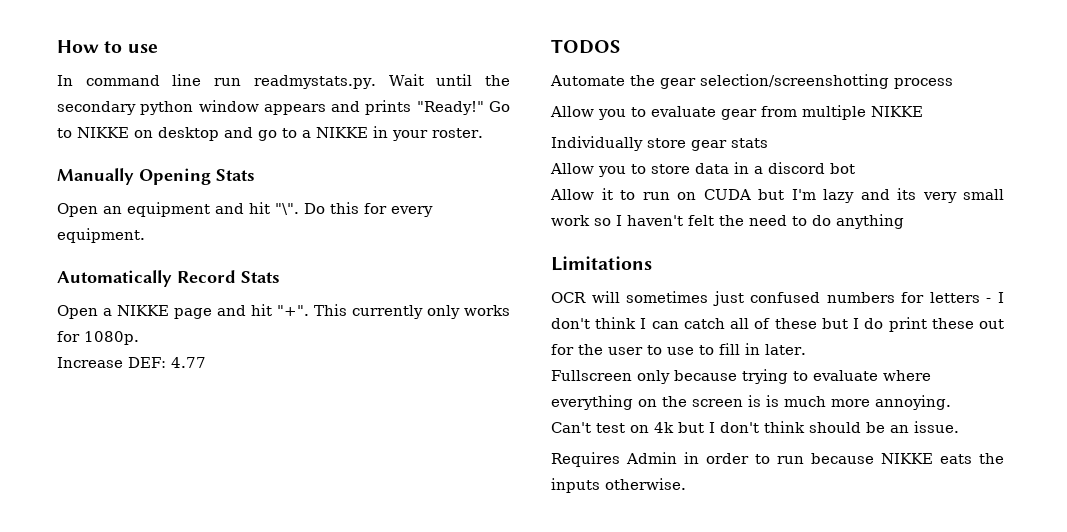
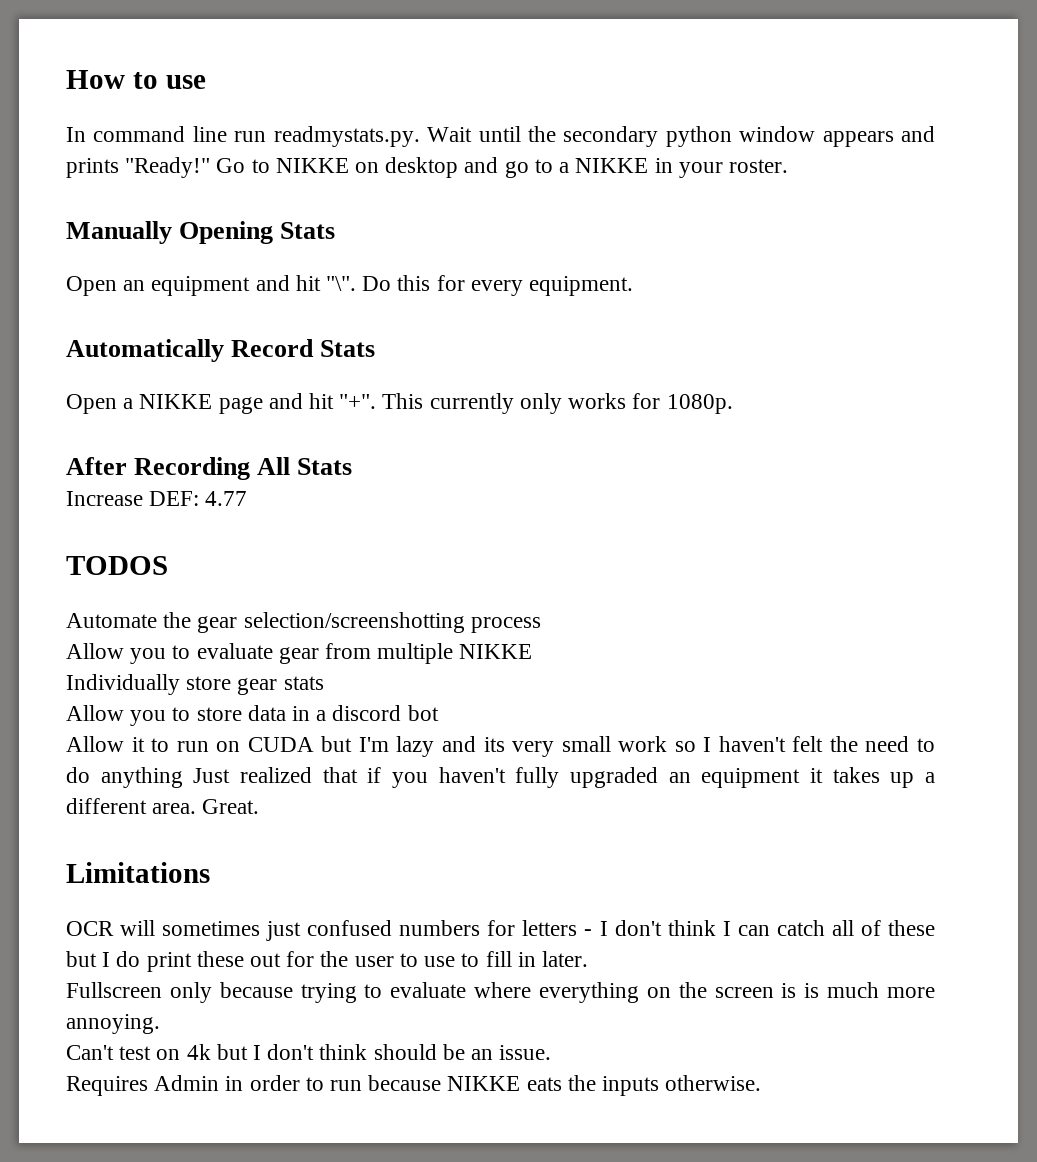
+ After Recording All Stats
- Allow it to run on CUDA but I'm lazy and its very small work so I haven't felt the need to do anything
+ Allow it to run on CUDA but I'm lazy and its very small work so I haven't felt the need to do anything Just realized that if you haven't fully upgraded an equipment it takes up a different area. Great.

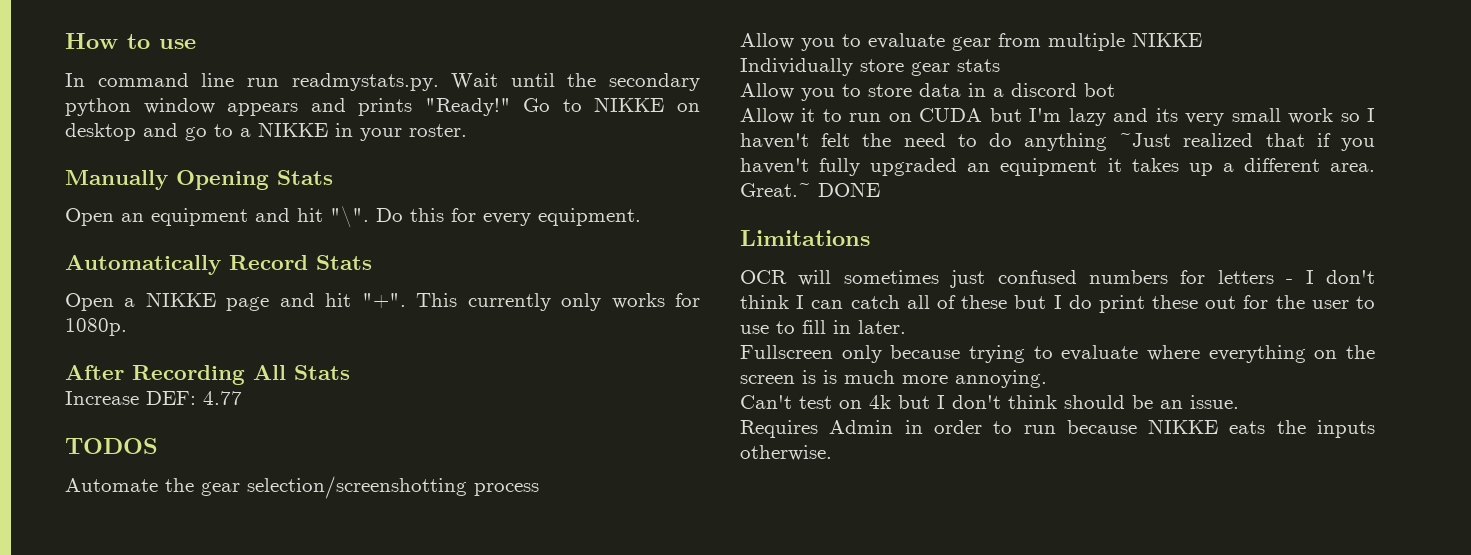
- Allow it to run on CUDA but I'm lazy and its very small work so I haven't felt the need to do anything Just realized that if you haven't fully upgraded an equipment it takes up a different area.
+ Allow it to run on CUDA but I'm lazy and its very small work so I haven't felt the need to do anything ~Just realized that if you haven't fully upgraded an equipment it takes up a different area.
- Great.
+ Great.~ DONE

